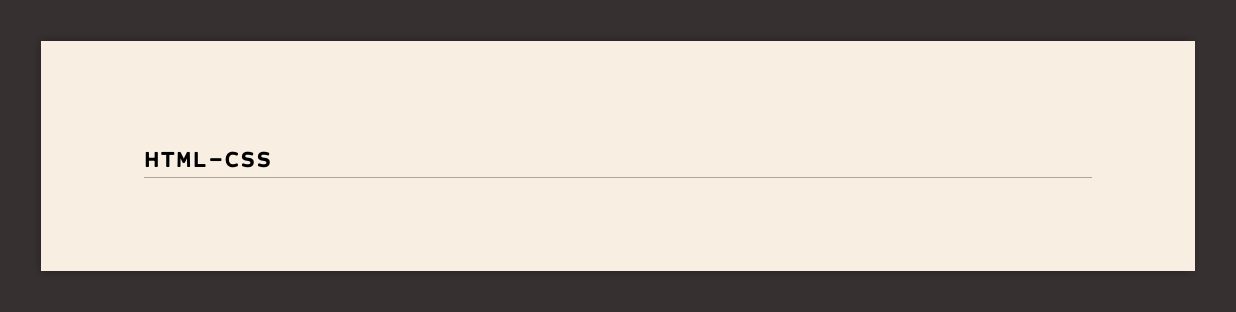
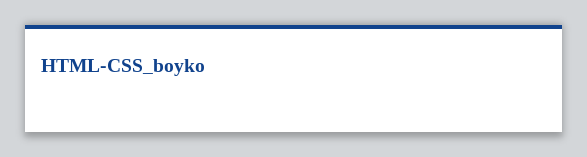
- HTML-CSS
+ HTML-CSS_boyko

